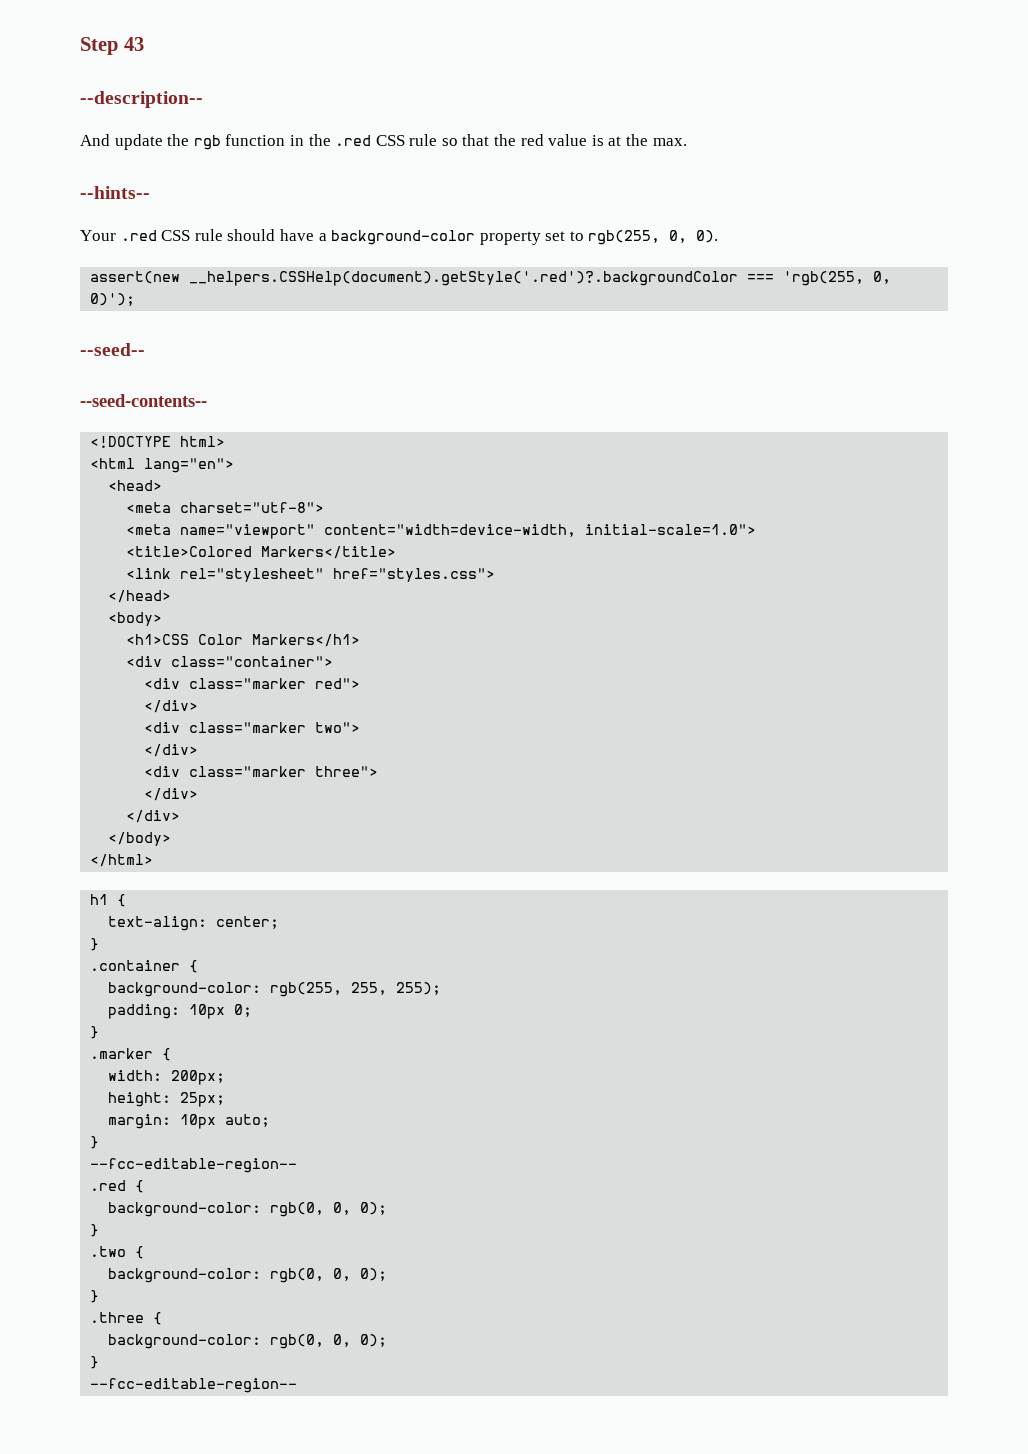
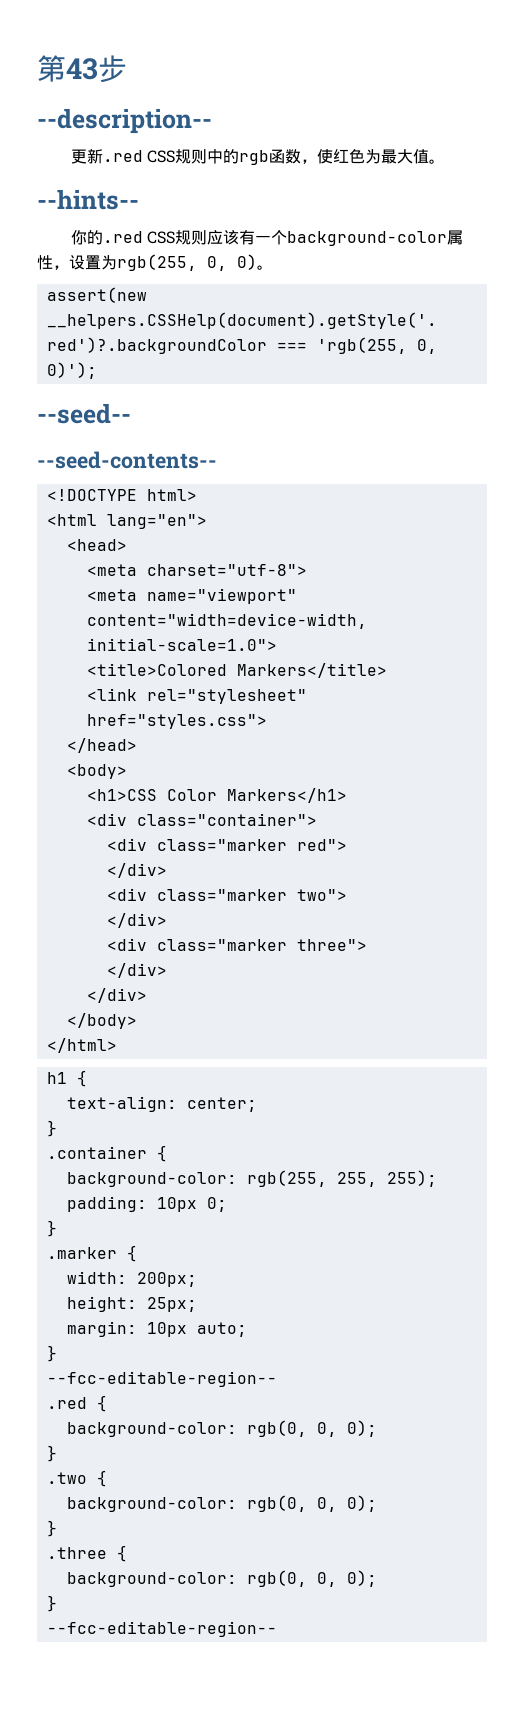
- Step 43
+ 第43步
- And update the rgb function in the .red CSS rule so that the red value is at the max.
+ 更新.red CSS规则中的rgb函数，使红色为最大值。
- Your .red CSS rule should have a background-color property set to rgb(255, 0, 0).
+ 你的.red CSS规则应该有一个background-color属性，设置为rgb(255, 0, 0)。

